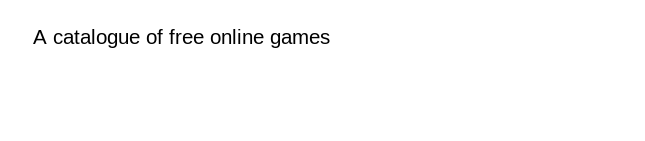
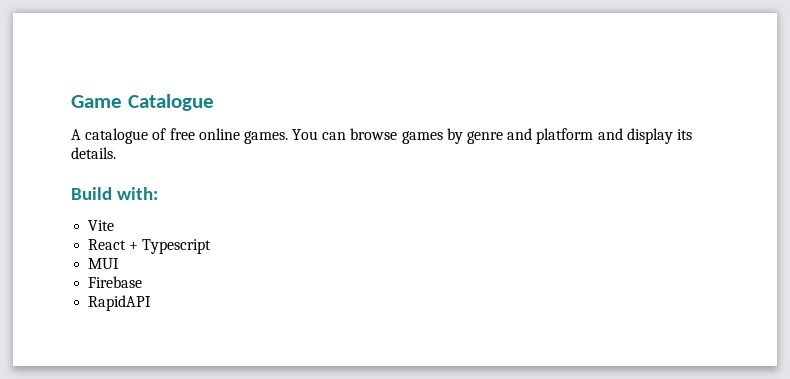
+ Game Catalogue
- A catalogue of free online games
+ A catalogue of free online games. You can browse games by genre and platform and display its details.
+ Build with:
+ Vite
+ React + Typescript
+ MUI
+ Firebase
+ RapidAPI

